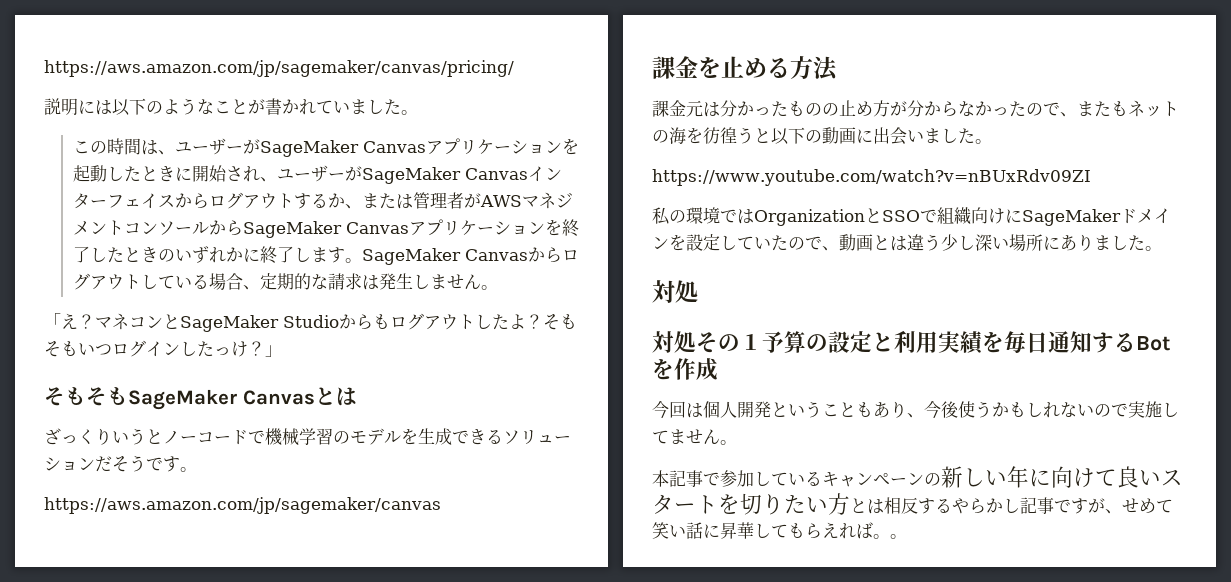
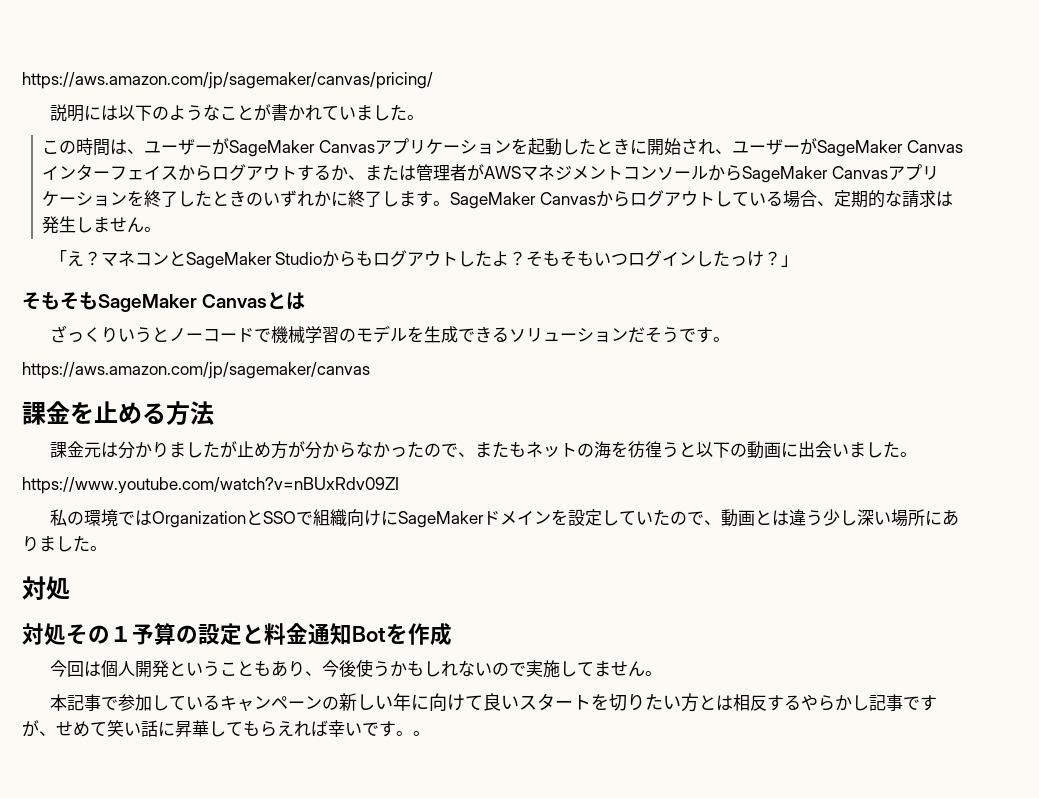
- 課金元は分かったものの止め方が分からなかったので、またもネットの海を彷徨うと以下の動画に出会いました。
+ 課金元は分かりましたが止め方が分からなかったので、またもネットの海を彷徨うと以下の動画に出会いました。
- 対処その１予算の設定と利用実績を毎日通知するBotを作成
+ 対処その１予算の設定と料金通知Botを作成
- 本記事で参加しているキャンペーンの新しい年に向けて良いスタートを切りたい方とは相反するやらかし記事ですが、せめて笑い話に昇華してもらえれば。
+ 本記事で参加しているキャンペーンの新しい年に向けて良いスタートを切りたい方とは相反するやらかし記事ですが、せめて笑い話に昇華してもらえれば幸いです。

